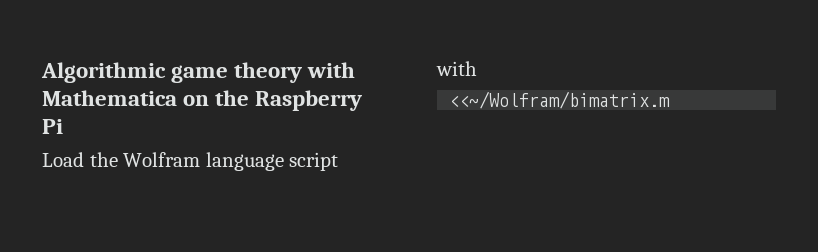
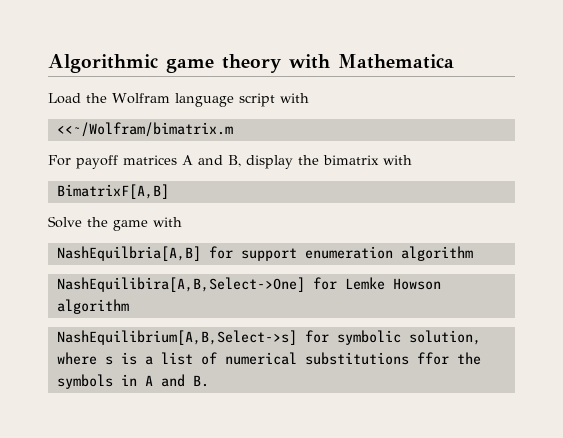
- Algorithmic game theory with Mathematica on the Raspberry Pi
+ Algorithmic game theory with Mathematica
+ For payoff matrices A and B, display the bimatrix with
+ BimatrixF[A,B]
+ Solve the game with
+ NashEquilbria[A,B] for support enumeration algorithm
+ NashEquilibira[A,B,Select->One] for Lemke Howson algorithm
+ NashEquilibrium[A,B,Select->s] for symbolic solution, where s is a list of numerical substitutions ffor the symbols in A and B.

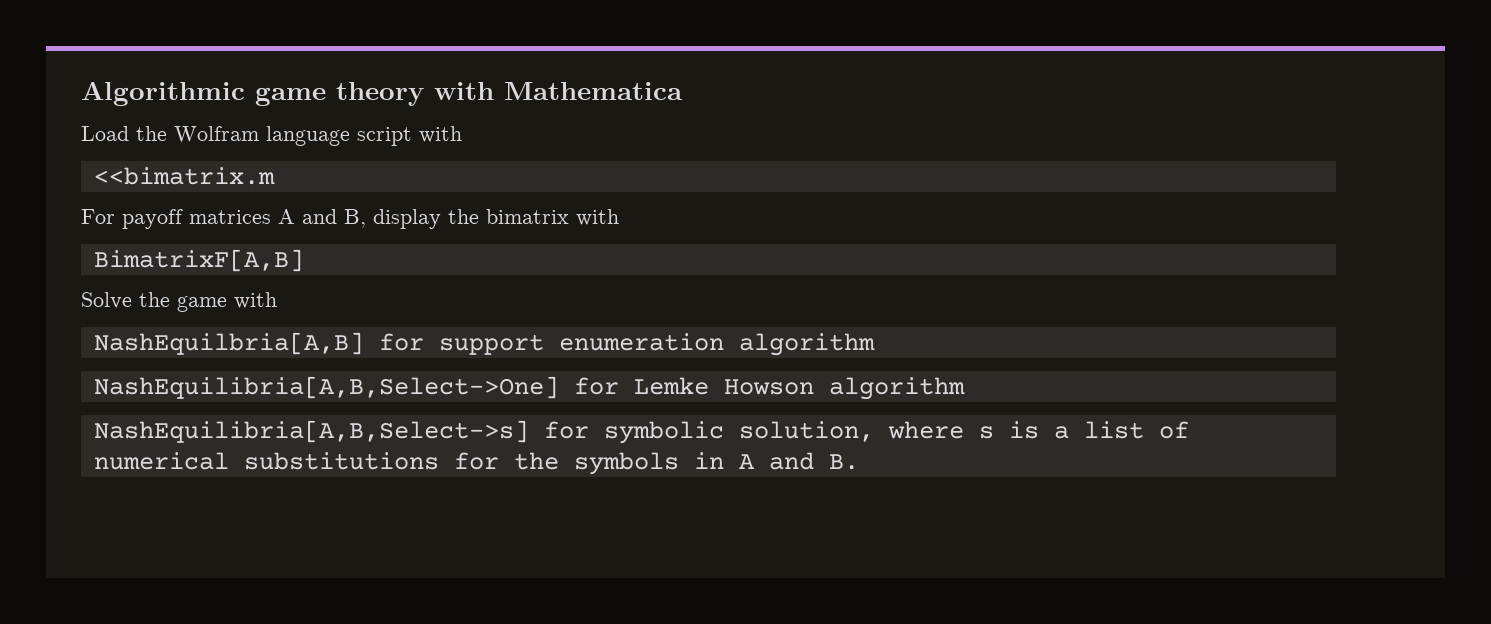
- <<~/Wolfram/bimatrix.m
+ <<bimatrix.m
- NashEquilibira[A,B,Select->One] for Lemke Howson algorithm
+ NashEquilibria[A,B,Select->One] for Lemke Howson algorithm
- NashEquilibrium[A,B,Select->s] for symbolic solution, where s is a list of numerical substitutions ffor the symbols in A and B.
+ NashEquilibria[A,B,Select->s] for symbolic solution, where s is a list of numerical substitutions for the symbols in A and B.

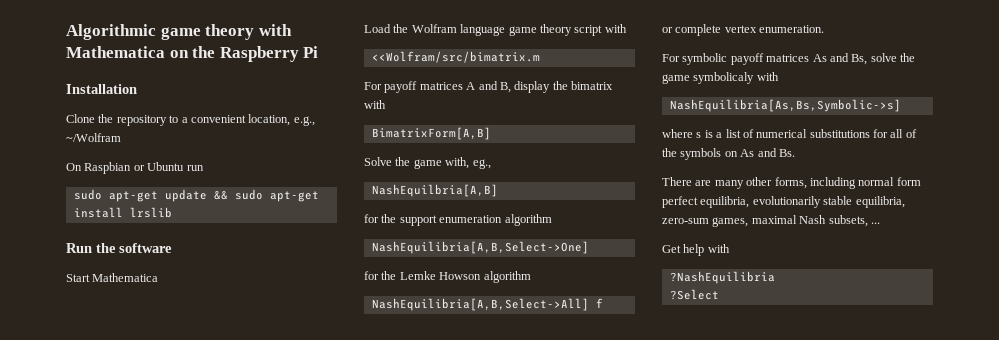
- Algorithmic game theory with Mathematica
+ Algorithmic game theory with Mathematica on the Raspberry Pi
+ Installation
+ Clone the repository to a convenient location, e.g., ~/Wolfram
+ On Raspbian or Ubuntu run
+ sudo apt-get update && sudo apt-get install lrslib
+ Run the software
+ Start Mathematica
- Load the Wolfram language script with
+ Load the Wolfram language game theory script with
- <<bimatrix.m
+ <<Wolfram/src/bimatrix.m
- BimatrixF[A,B]
+ BimatrixForm[A,B]
- Solve the game with
+ Solve the game with, eg.,
- NashEquilbria[A,B] for support enumeration algorithm
+ NashEquilbria[A,B]
+ for the support enumeration algorithm
- NashEquilibria[A,B,Select->One] for Lemke Howson algorithm
+ NashEquilibria[A,B,Select->One]
+ for the Lemke Howson algorithm
- NashEquilibria[A,B,Select->s] for symbolic solution, where s is a list of numerical substitutions for the symbols in A and B.
+ NashEquilibria[A,B,Select->All] f
+ or complete vertex enumeration.
+ For symbolic payoff matrices As and Bs, solve the game symbolicaly with
+ NashEquilibria[As,Bs,Symbolic->s]
+ where s is a list of numerical substitutions for all of the symbols on As and Bs.
+ There are many other forms, including normal form perfect equilibria, evolutionarily stable equilibria, zero-sum games, maximal Nash subsets, ...
+ Get help with
+ ?NashEquilibria
+ ?Select

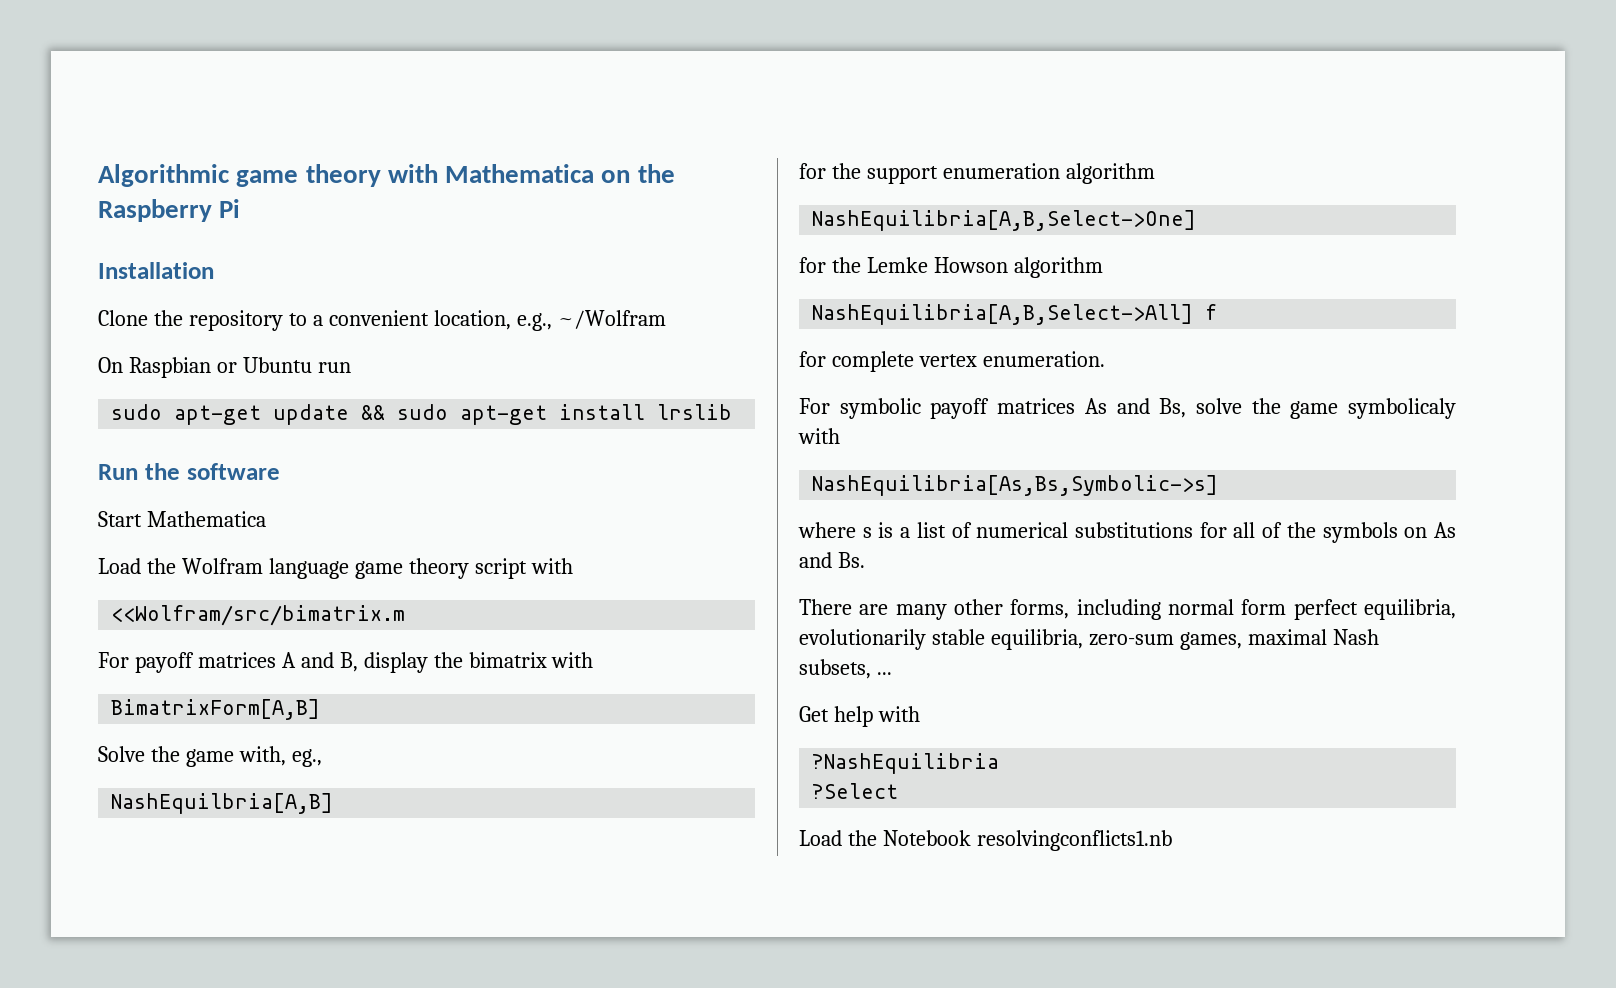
- or complete vertex enumeration.
+ for complete vertex enumeration.
+ Load the Notebook resolvingconflicts1.nb

